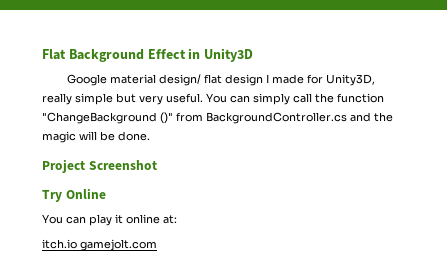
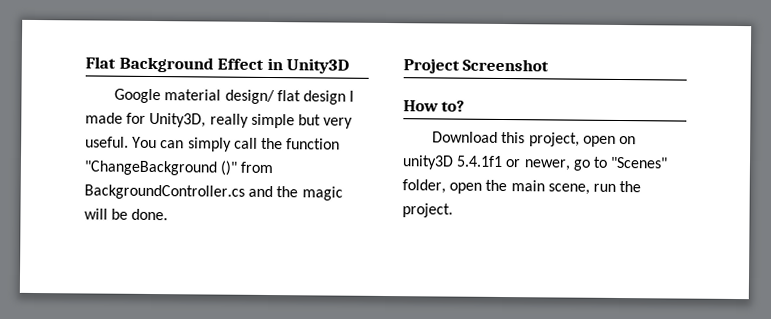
- Try Online
- You can play it online at:
- itch.io gamejolt.com
+ How to?
+ Download this project, open on unity3D 5.4.1f1 or newer, go to "Scenes" folder, open the main scene, run the project.

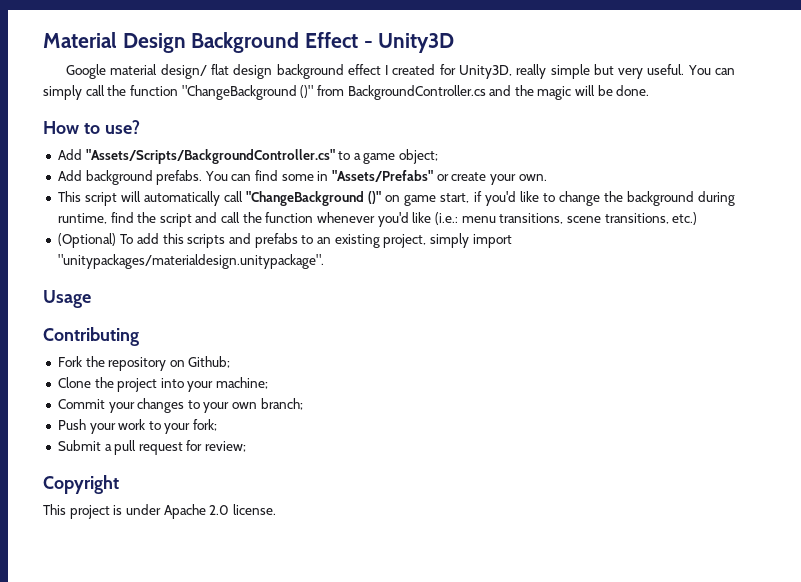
- Flat Background Effect in Unity3D
+ Material Design Background Effect - Unity3D
- Google material design/ flat design I made for Unity3D, really simple but very useful.
+ Google material design/ flat design background effect I created for Unity3D, really simple but very useful.
- Project Screenshot
- How to?
- Download this project, open on unity3D 5.4.1f1 or newer, go to "Scenes" folder, open the main scene, run the project.
+ How to use?
+ Add "Assets/Scripts/BackgroundController.cs" to a game object;
+ Add background prefabs. You can find some in "Assets/Prefabs" or create your own.
+ This script will automatically call "ChangeBackground ()" on game start, if you'd like to change the background during runtime, find the script and call the function whenever you'd like (i.e.: menu transitions, scene transitions, etc.)
+ (Optional) To add this scripts and prefabs to an existing project, simply import "unitypackages/materialdesign.unitypackage".
+ Usage
+ Contributing
+ Fork the repository on Github;
+ Clone the project into your machine;
+ Commit your changes to your own branch;
+ Push your work to your fork;
+ Submit a pull request for review;
+ Copyright
+ This project is under Apache 2.0 license.

